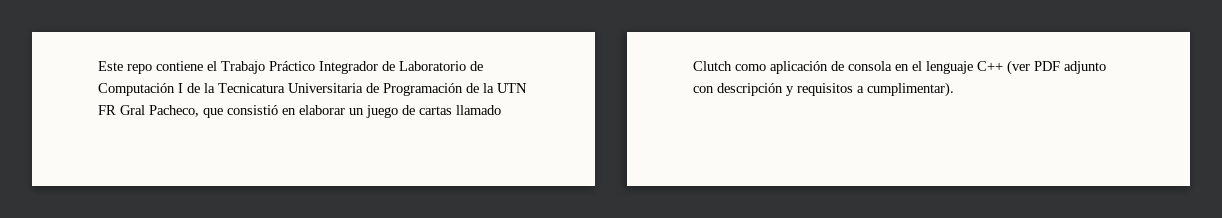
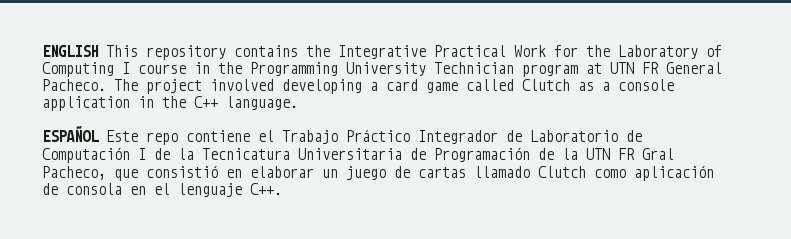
- Este repo contiene el Trabajo Práctico Integrador de Laboratorio de Computación I de la Tecnicatura Universitaria de Programación de la UTN FR Gral Pacheco, que consistió en elaborar un juego de cartas llamado Clutch como aplicación de consola en el lenguaje C++ (ver PDF adjunto con descripción y requisitos a cumplimentar).
+ ENGLISH This repository contains the Integrative Practical Work for the Laboratory of Computing I course in the Programming University Technician program at UTN FR General Pacheco. The project involved developing a card game called Clutch as a console application in the C++ language.
+ ESPAÑOL Este repo contiene el Trabajo Práctico Integrador de Laboratorio de Computación I de la Tecnicatura Universitaria de Programación de la UTN FR Gral Pacheco, que consistió en elaborar un juego de cartas llamado Clutch como aplicación de consola en el lenguaje C++.

